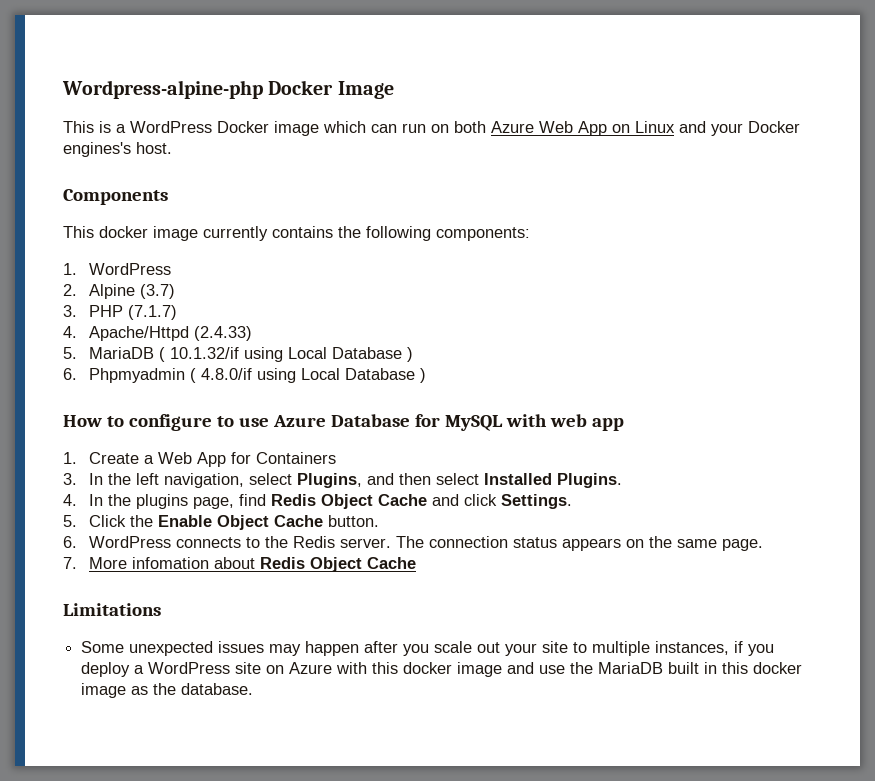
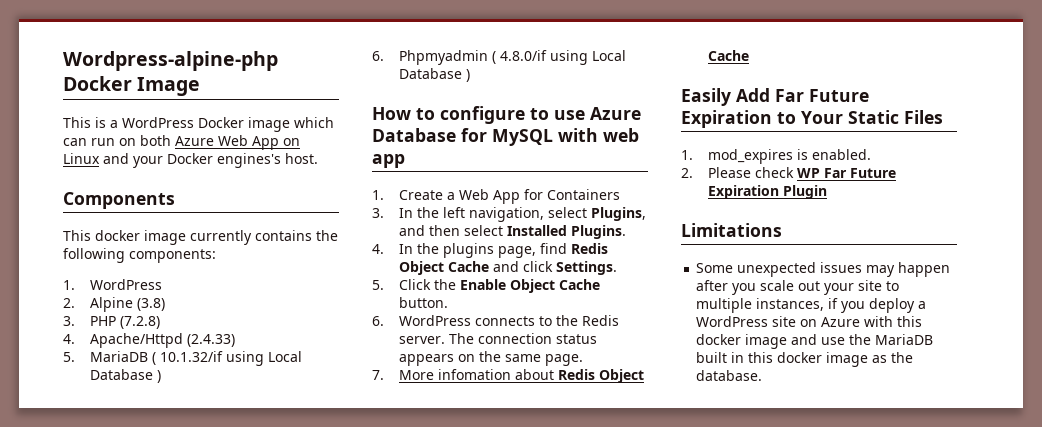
- 2. Alpine (3.7)
+ 2. Alpine (3.8)
- 3. PHP (7.1.7)
+ 3. PHP (7.2.8)
+ Easily Add Far Future Expiration to Your Static Files
+ 1. mod_expires is enabled.
+ 2. Please check WP Far Future Expiration Plugin

